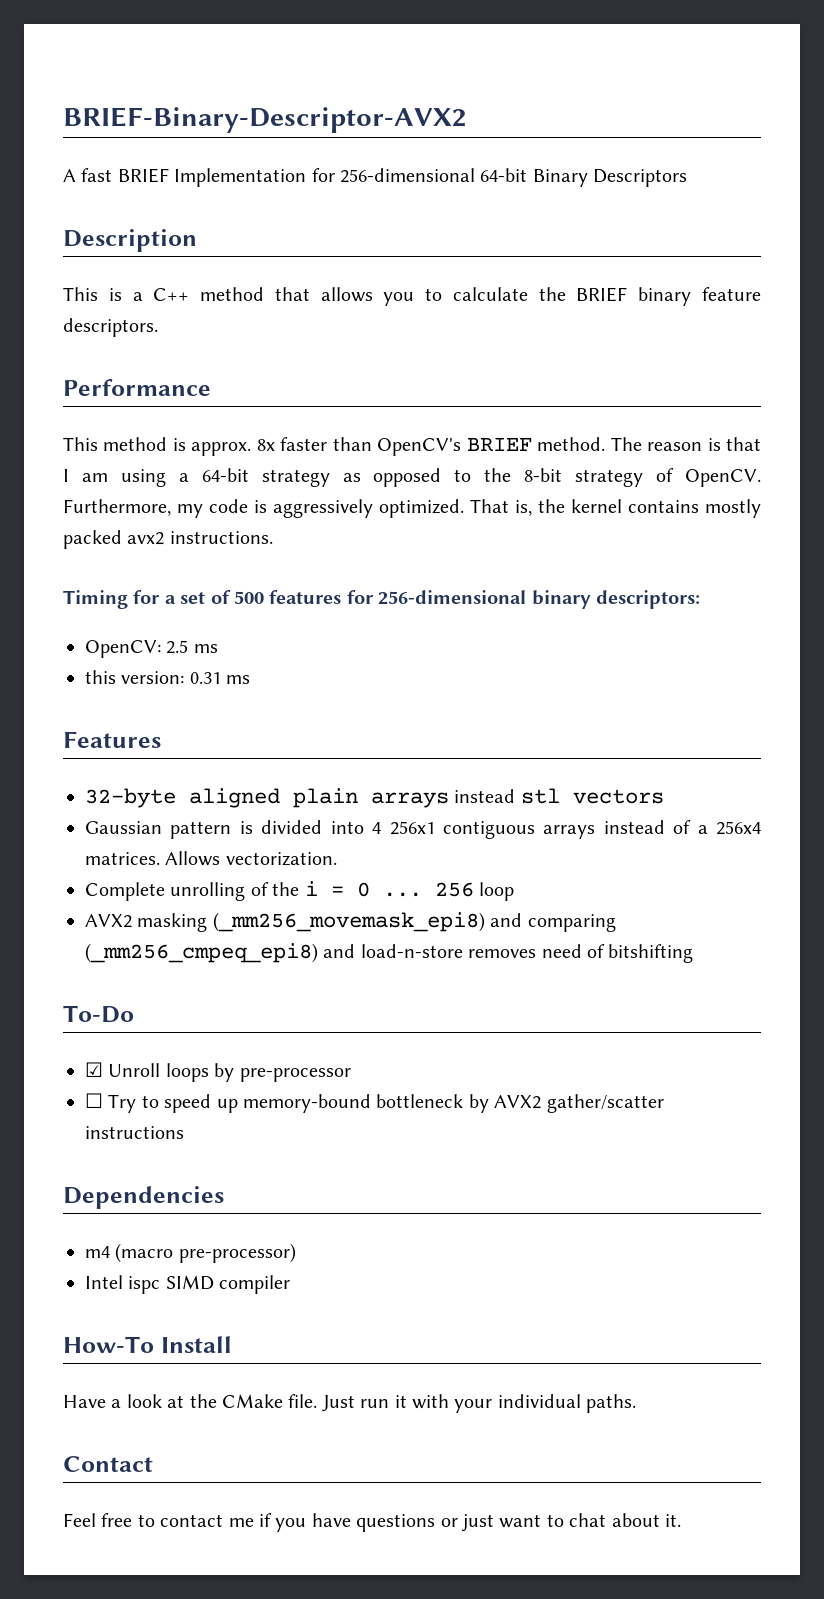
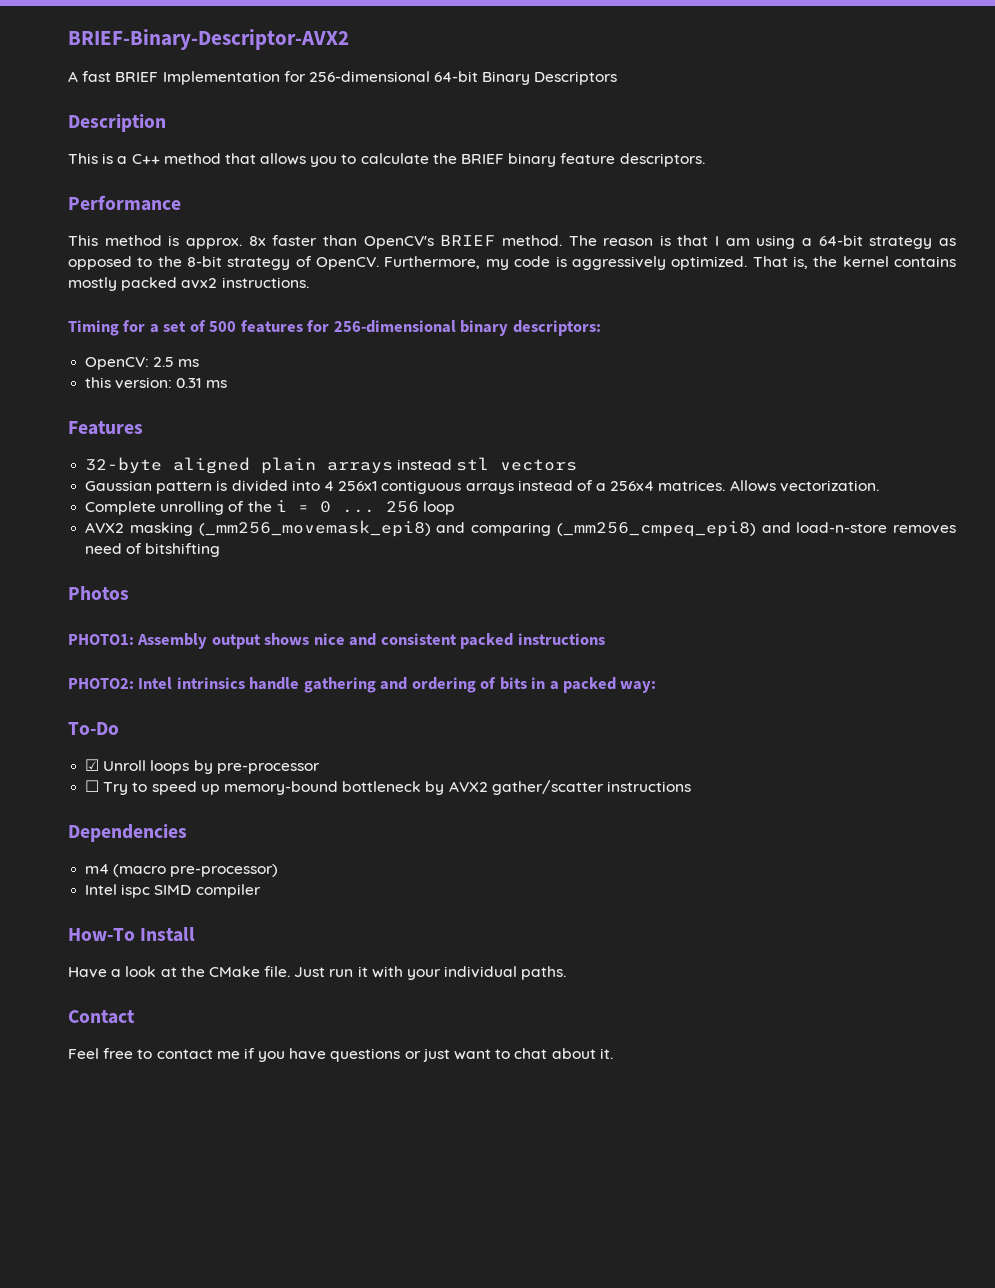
+ Photos
+ PHOTO1: Assembly output shows nice and consistent packed instructions
+ PHOTO2: Intel intrinsics handle gathering and ordering of bits in a packed way:

